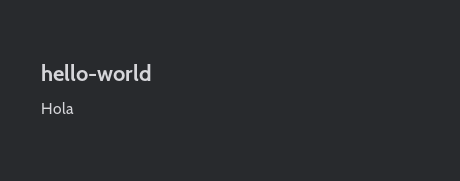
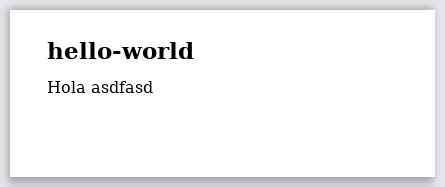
- Hola
+ Hola asdfasd

